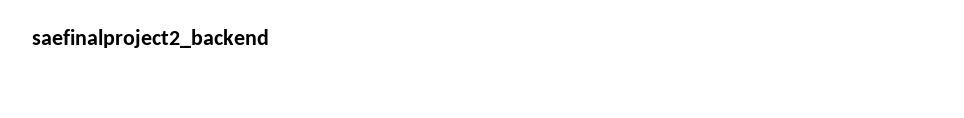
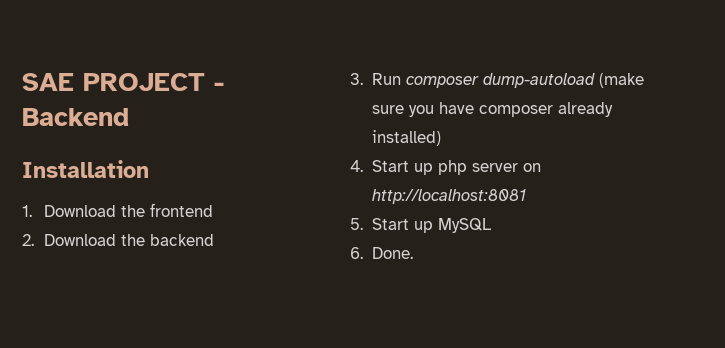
- saefinalproject2_backend
+ SAE PROJECT - Backend
+ Installation
+ 1. Download the frontend
+ 2. Download the backend
+ 3. Run composer dump-autoload (make sure you have composer already installed)
+ 4. Start up php server on http://localhost:8081
+ 5. Start up MySQL
+ 6. Done.

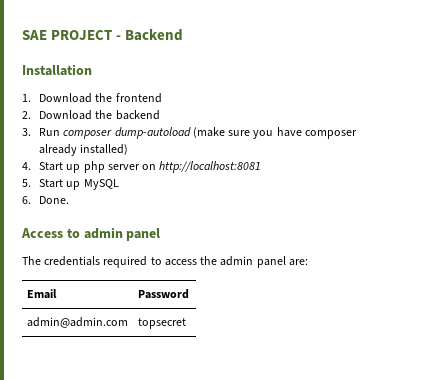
+ Access to admin panel
+ The credentials required to access the admin panel are:
+ Email | Password
+ admin@admin.com | topsecret

